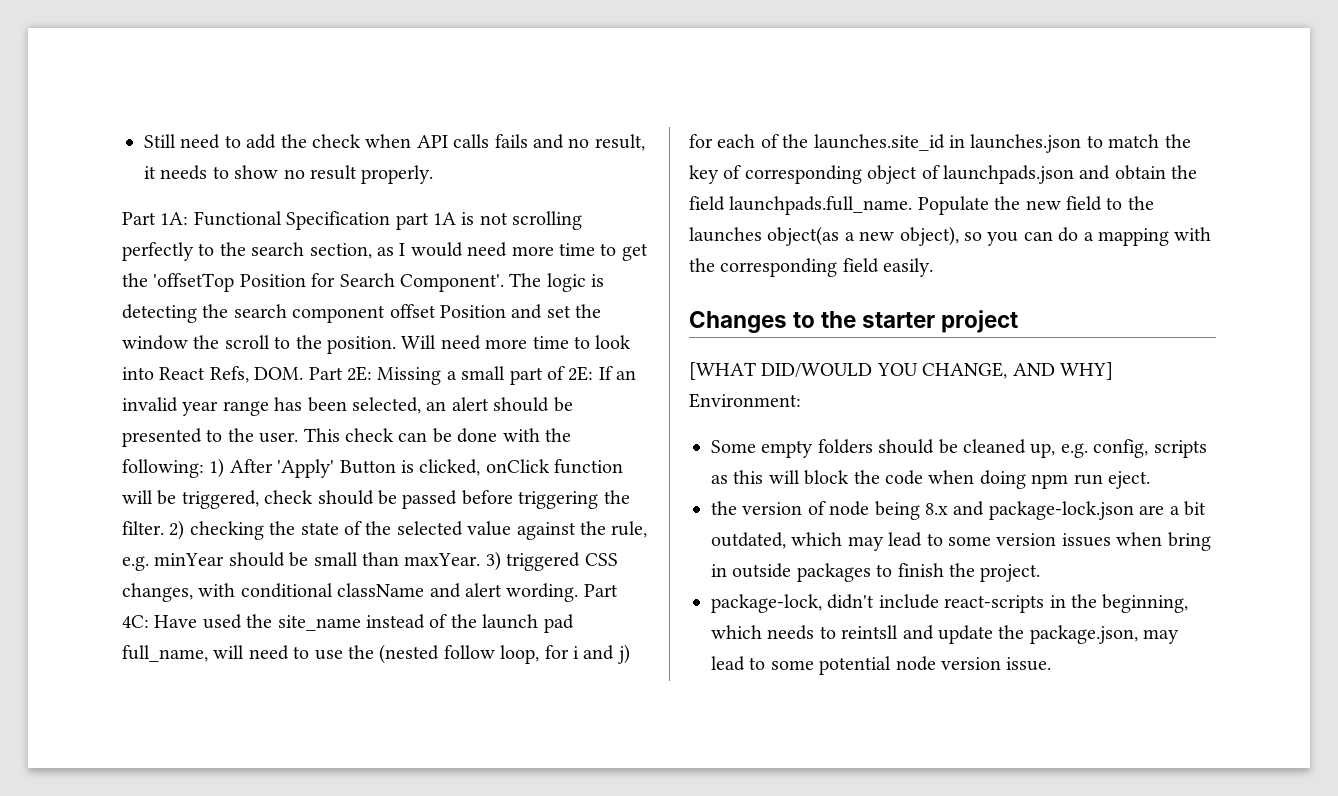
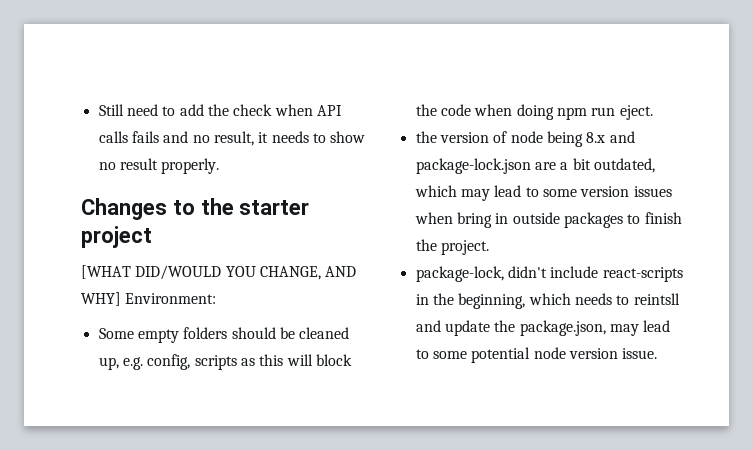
- Part 1A: Functional Specification part 1A is not scrolling perfectly to the search section, as I would need more time to get the 'offsetTop Position for Search Component'. The logic is detecting the search component offset Position and set the window the scroll to the position. Will need more time to look into React Refs, DOM. Part 2E: Missing a small part of 2E: If an invalid year range has been selected, an alert should be presented to the user. This check can be done with the following: 1) After 'Apply' Button is clicked, onClick function will be triggered, check should be passed before triggering the filter. 2) checking the state of the selected value against the rule, e.g. minYear should be small than maxYear. 3) triggered CSS changes, with conditional className and alert wording. Part 4C: Have used the site_name instead of the launch pad full_name, will need to use the (nested follow loop, for i and j) for each of the launches.site_id in launches.json to match the key of corresponding object of launchpads.json and obtain the field launchpads.full_name. Populate the new field to the launches object(as a new object), so you can do a mapping with the corresponding field easily.

